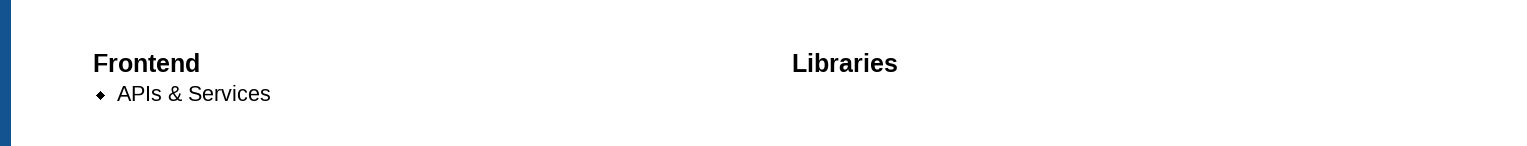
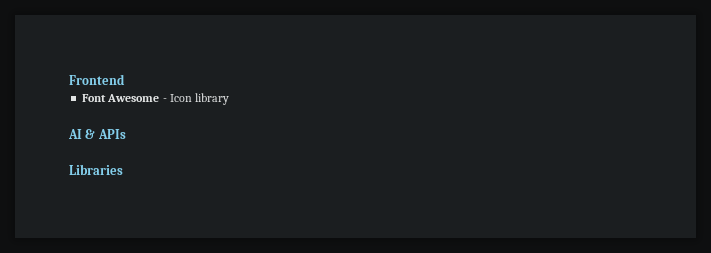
- APIs & Services
+ Font Awesome - Icon library
+ AI & APIs

